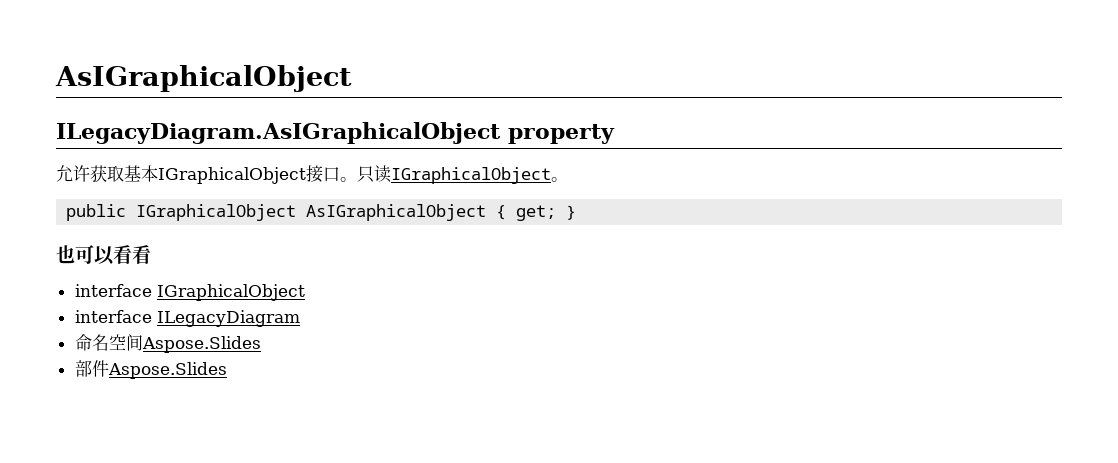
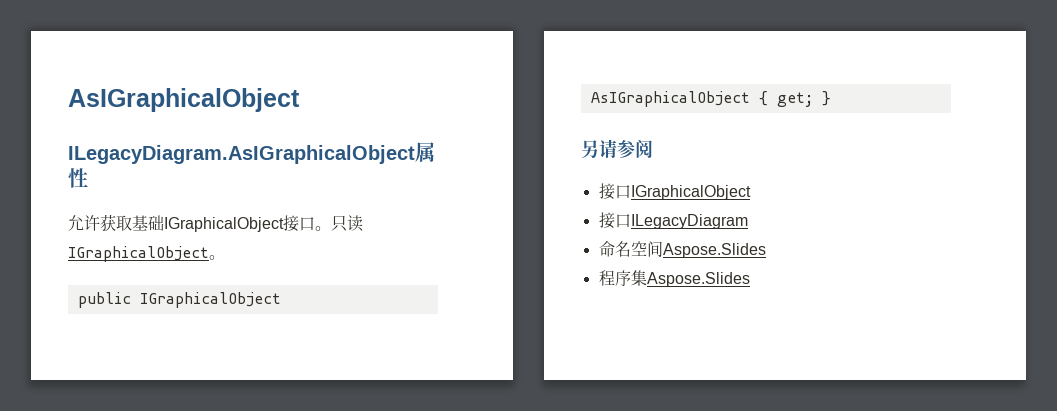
- ILegacyDiagram.AsIGraphicalObject property
+ ILegacyDiagram.AsIGraphicalObject属性
- 允许获取基本IGraphicalObject接口。
+ 允许获取基础IGraphicalObject接口。
- 也可以看看
- interface IGraphicalObject
+ 另请参阅
+ 接口IGraphicalObject
- interface ILegacyDiagram
+ 接口ILegacyDiagram
- 部件Aspose.Slides
+ 程序集Aspose.Slides

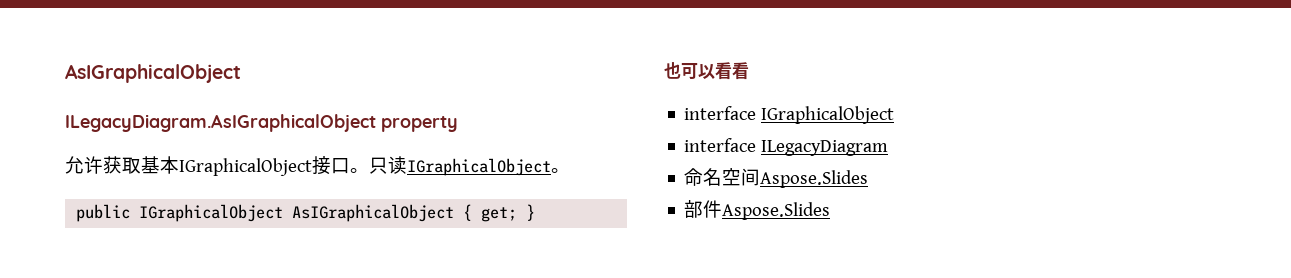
- ILegacyDiagram.AsIGraphicalObject属性
+ ILegacyDiagram.AsIGraphicalObject property
- 允许获取基础IGraphicalObject接口。
+ 允许获取基本IGraphicalObject接口。
- 另请参阅
- 接口IGraphicalObject
+ 也可以看看
+ interface IGraphicalObject
- 接口ILegacyDiagram
+ interface ILegacyDiagram
- 程序集Aspose.Slides
+ 部件Aspose.Slides

